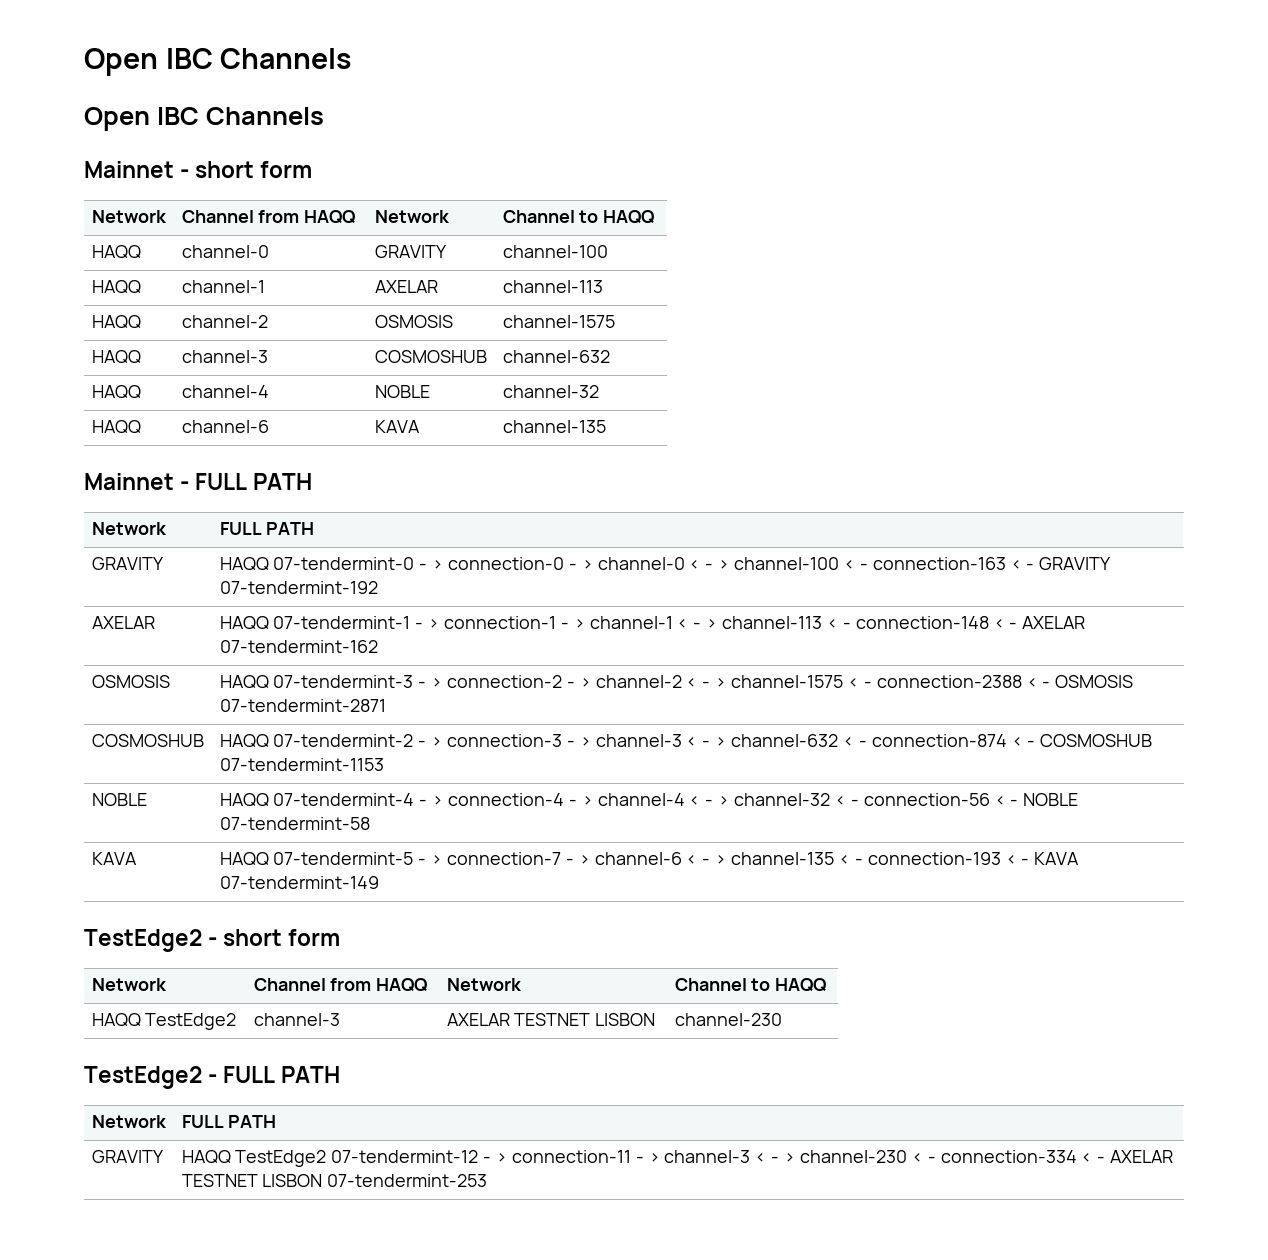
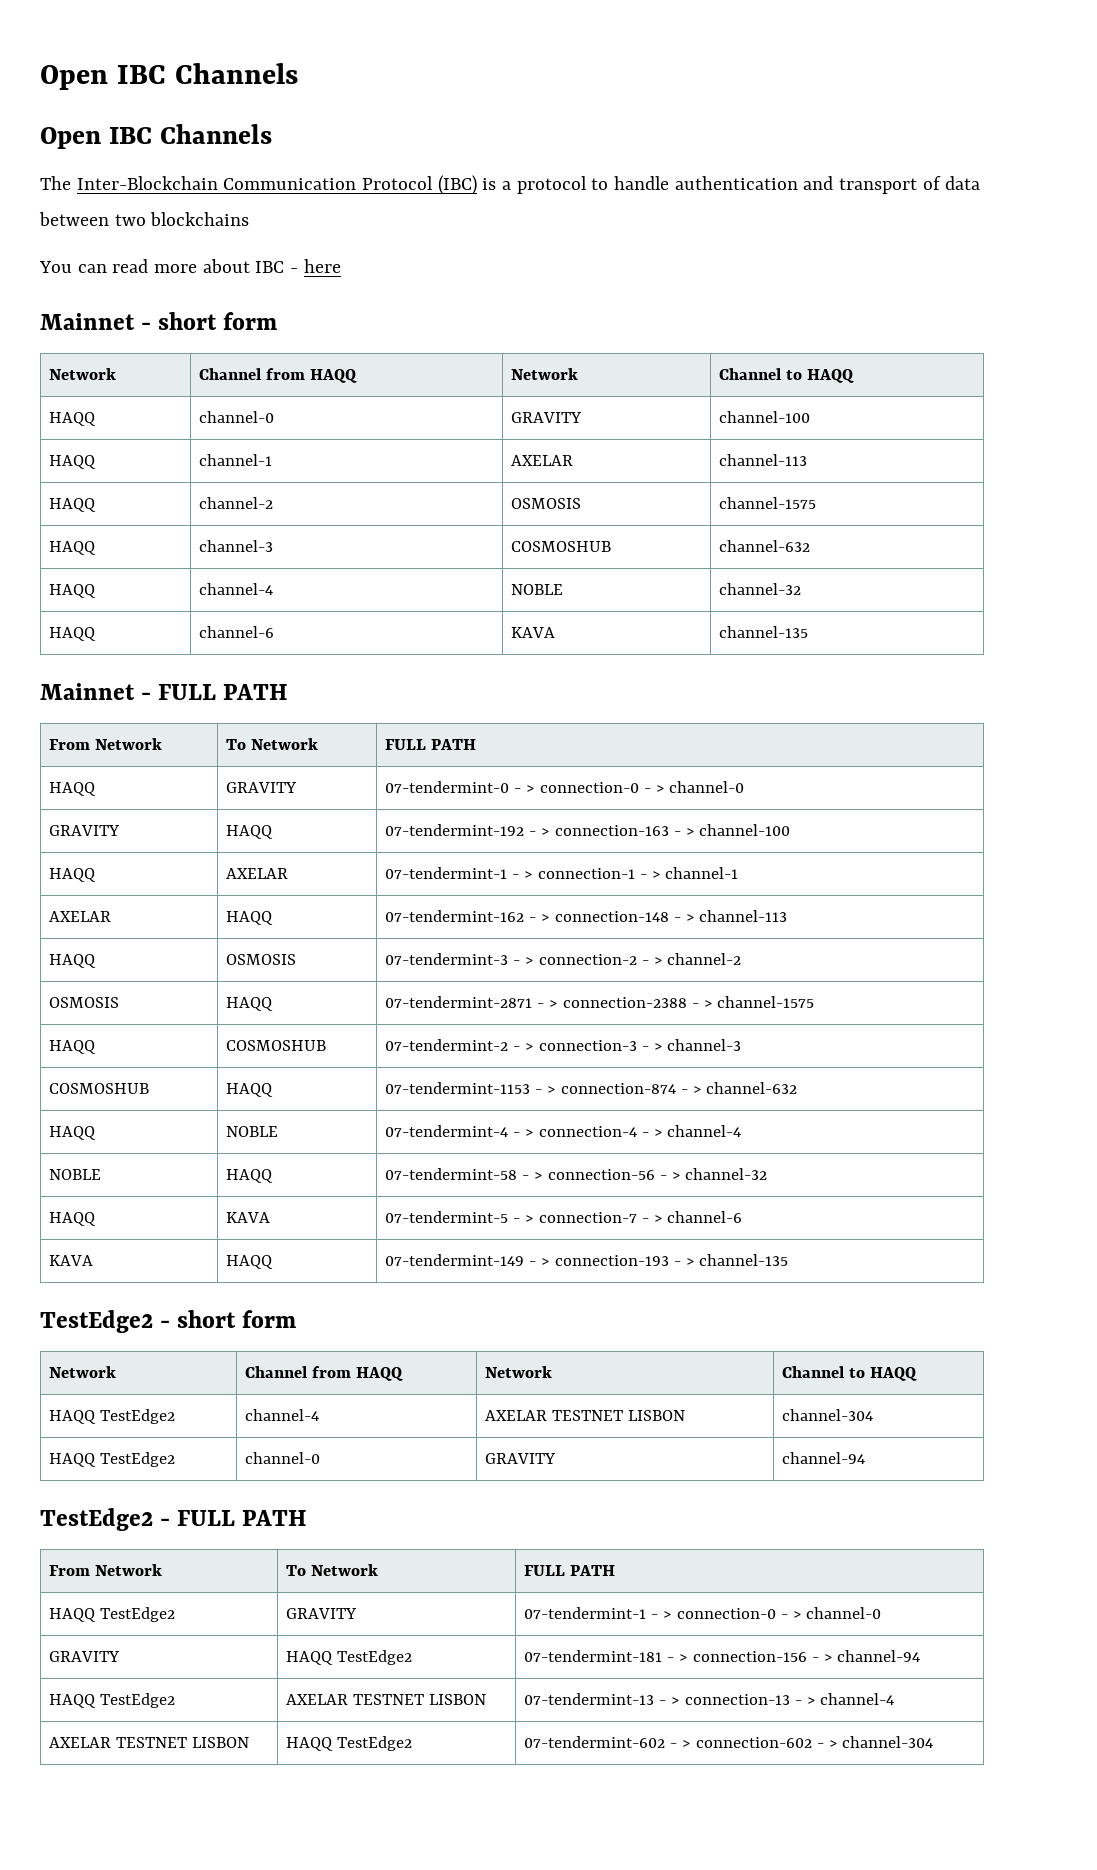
+ The Inter-Blockchain Communication Protocol (IBC) is a protocol to handle authentication and transport of data between two blockchains
+ You can read more about IBC - here
  Mainnet - FULL PATH
- Network | FULL PATH
- GRAVITY | HAQQ 07-tendermint-0 - > connection-0 - > channel-0 < - > channel-100 < - connection-163 < - GRAVITY 07-tendermint-192
- AXELAR | HAQQ 07-tendermint-1 - > connection-1 - > channel-1 < - > channel-113 < - connection-148 < - AXELAR 07-tendermint-162
- OSMOSIS | HAQQ 07-tendermint-3 - > connection-2 - > channel-2 < - > channel-1575 < - connection-2388 < - OSMOSIS 07-tendermint-2871
- COSMOSHUB | HAQQ 07-tendermint-2 - > connection-3 - > channel-3 < - > channel-632 < - connection-874 < - COSMOSHUB 07-tendermint-1153
- NOBLE | HAQQ 07-tendermint-4 - > connection-4 - > channel-4 < - > channel-32 < - connection-56 < - NOBLE 07-tendermint-58
- KAVA | HAQQ 07-tendermint-5 - > connection-7 - > channel-6 < - > channel-135 < - connection-193 < - KAVA 07-tendermint-149
+ From Network | To Network | FULL PATH
+ HAQQ | GRAVITY | 07-tendermint-0 - > connection-0 - > channel-0
+ GRAVITY | HAQQ | 07-tendermint-192 - > connection-163 - > channel-100
+ HAQQ | AXELAR | 07-tendermint-1 - > connection-1 - > channel-1
+ AXELAR | HAQQ | 07-tendermint-162 - > connection-148 - > channel-113
+ HAQQ | OSMOSIS | 07-tendermint-3 - > connection-2 - > channel-2
+ OSMOSIS | HAQQ | 07-tendermint-2871 - > connection-2388 - > channel-1575
+ HAQQ | COSMOSHUB | 07-tendermint-2 - > connection-3 - > channel-3
+ COSMOSHUB | HAQQ | 07-tendermint-1153 - > connection-874 - > channel-632
+ HAQQ | NOBLE | 07-tendermint-4 - > connection-4 - > channel-4
+ NOBLE | HAQQ | 07-tendermint-58 - > connection-56 - > channel-32
+ HAQQ | KAVA | 07-tendermint-5 - > connection-7 - > channel-6
+ KAVA | HAQQ | 07-tendermint-149 - > connection-193 - > channel-135
- HAQQ TestEdge2 | channel-3 | AXELAR TESTNET LISBON | channel-230
+ HAQQ TestEdge2 | channel-4 | AXELAR TESTNET LISBON | channel-304
+ HAQQ TestEdge2 | channel-0 | GRAVITY | channel-94
  TestEdge2 - FULL PATH
- Network | FULL PATH
+ From Network | To Network | FULL PATH
+ HAQQ TestEdge2 | GRAVITY | 07-tendermint-1 - > connection-0 - > channel-0
- GRAVITY | HAQQ TestEdge2 07-tendermint-12 - > connection-11 - > channel-3 < - > channel-230 < - connection-334 < - AXELAR TESTNET LISBON 07-tendermint-253
+ GRAVITY | HAQQ TestEdge2 | 07-tendermint-181 - > connection-156 - > channel-94
+ HAQQ TestEdge2 | AXELAR TESTNET LISBON | 07-tendermint-13 - > connection-13 - > channel-4
+ AXELAR TESTNET LISBON | HAQQ TestEdge2 | 07-tendermint-602 - > connection-602 - > channel-304

